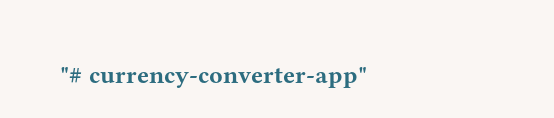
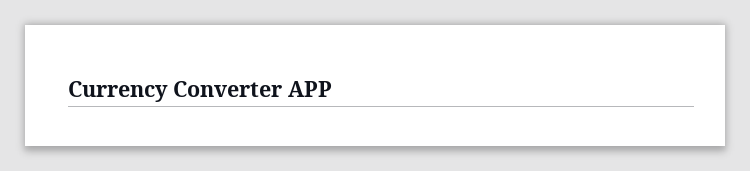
- "# currency-converter-app"
+ Currency Converter APP

